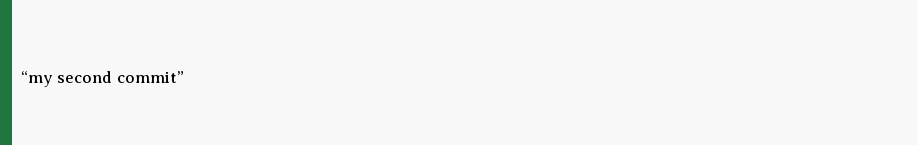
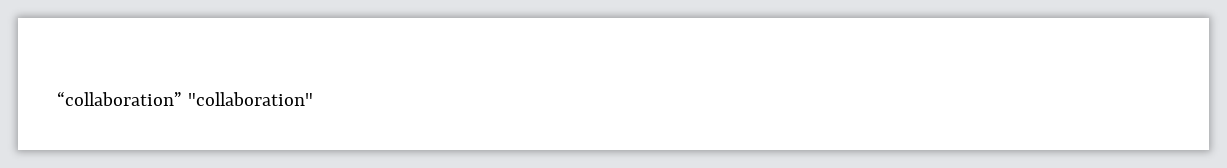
- “my second commit”
+ “collaboration” "collaboration"

